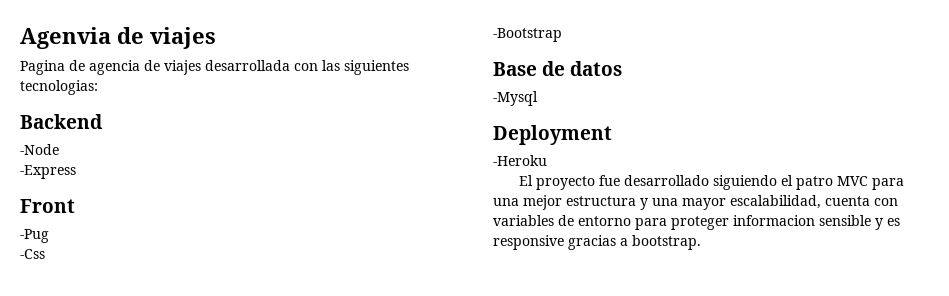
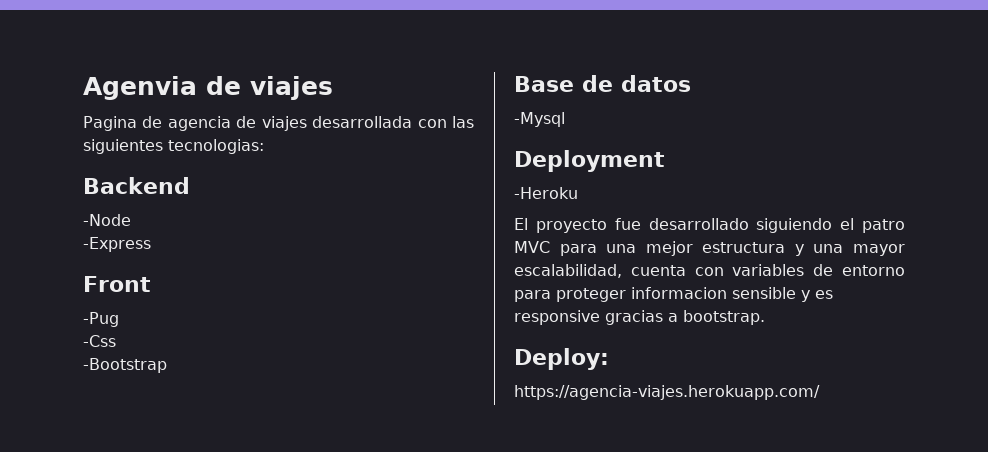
+ Deploy:
+ https://agencia-viajes.herokuapp.com/

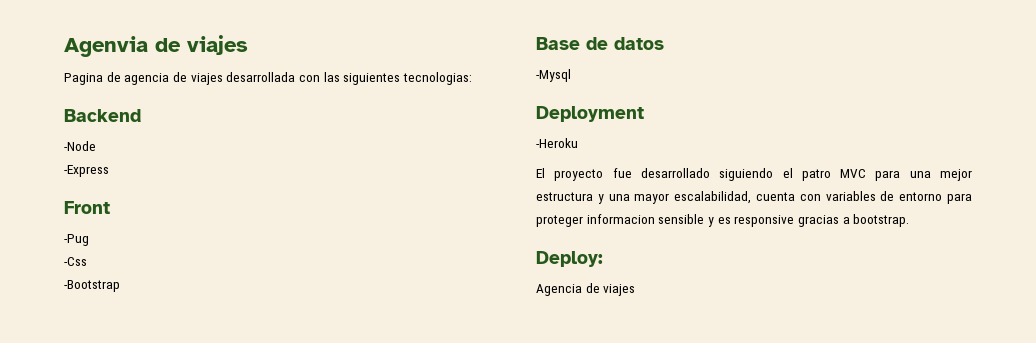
- https://agencia-viajes.herokuapp.com/
+ Agencia de viajes

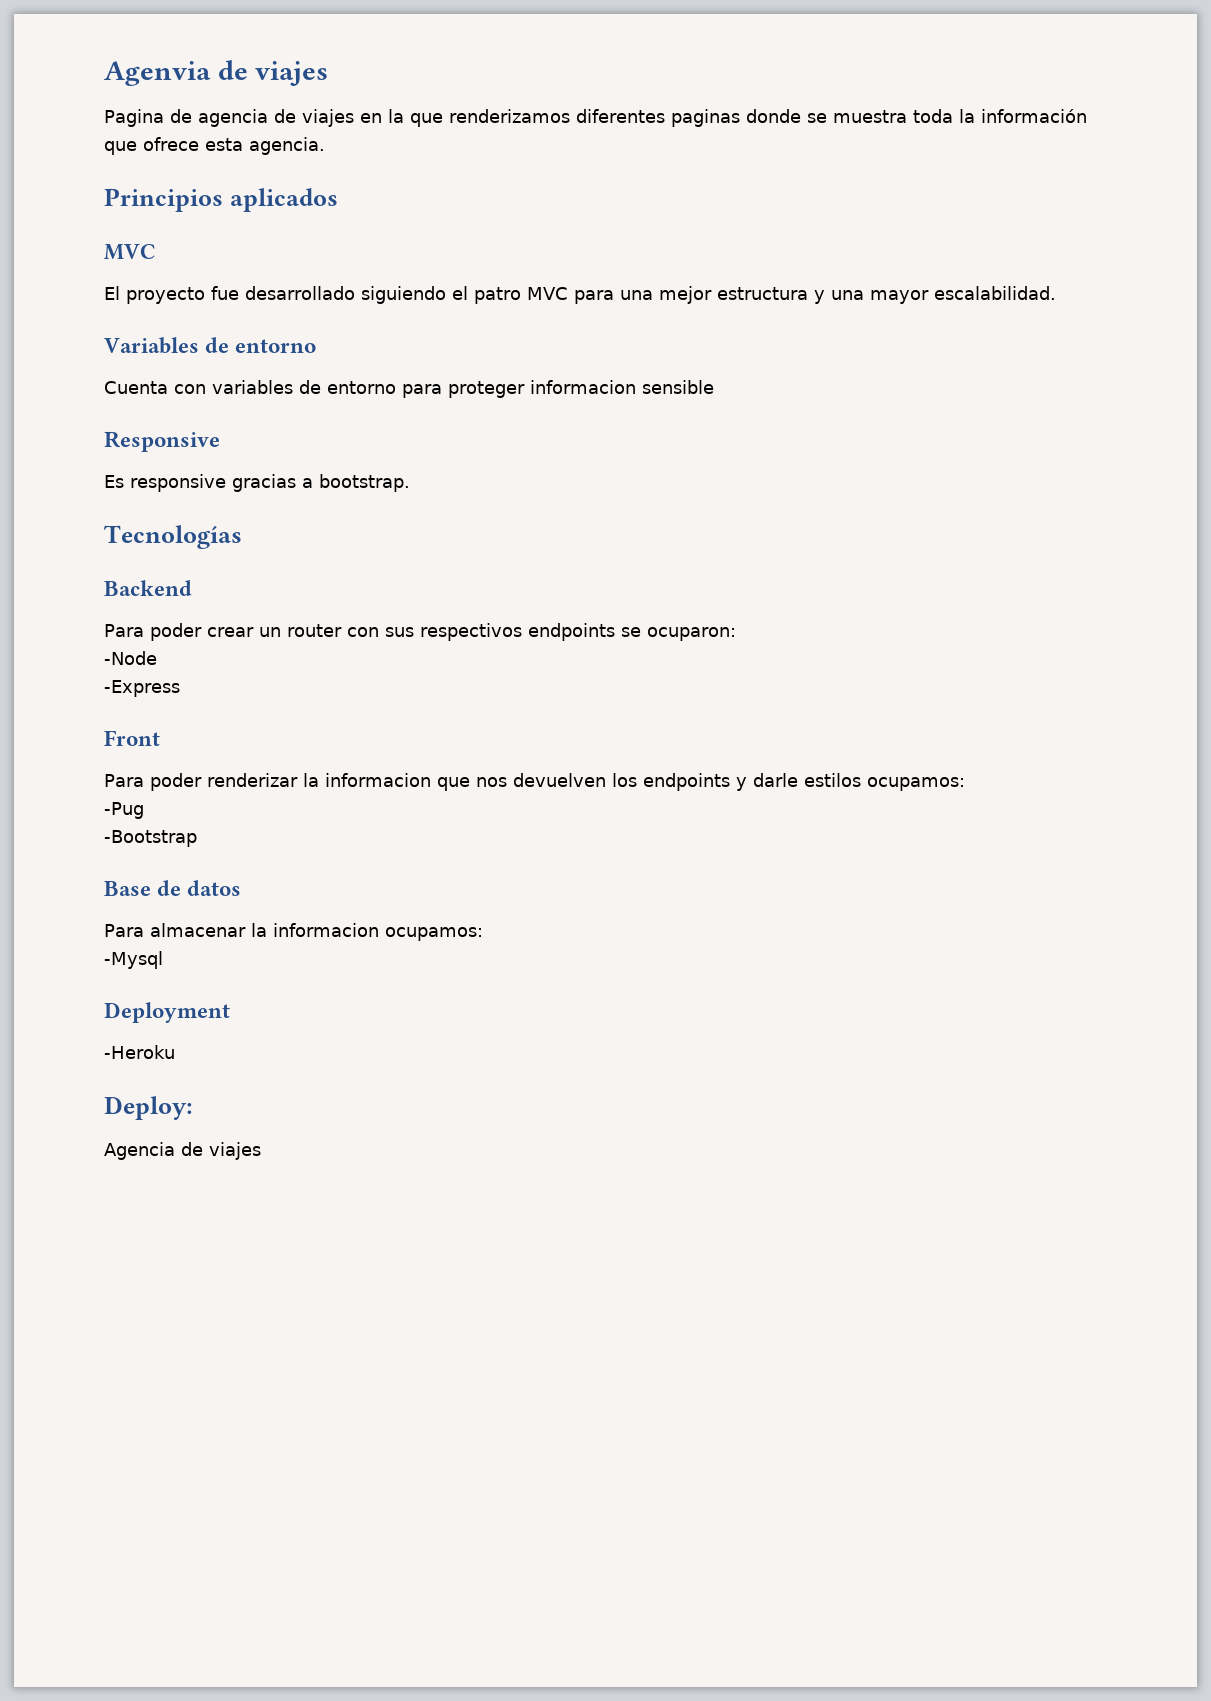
- Pagina de agencia de viajes desarrollada con las siguientes tecnologias:
- Backend
- -Node
- -Express
- Front
- -Pug
- -Css
- -Bootstrap
- Base de datos
- -Mysql
- Deployment
- -Heroku
+ Pagina de agencia de viajes en la que renderizamos diferentes paginas donde se muestra toda la información que ofrece esta agencia.
+ Principios aplicados
+ MVC
- El proyecto fue desarrollado siguiendo el patro MVC para una mejor estructura y una mayor escalabilidad, cuenta con variables de entorno para proteger informacion sensible y es responsive gracias a bootstrap.
+ El proyecto fue desarrollado siguiendo el patro MVC para una mejor estructura y una mayor escalabilidad.
+ Variables de entorno
+ Cuenta con variables de entorno para proteger informacion sensible
+ Responsive
+ Es responsive gracias a bootstrap.
+ Tecnologías
+ Backend
+ Para poder crear un router con sus respectivos endpoints se ocuparon:
+ -Node
+ -Express
+ Front
+ Para poder renderizar la informacion que nos devuelven los endpoints y darle estilos ocupamos:
+ -Pug
+ -Bootstrap
+ Base de datos
+ Para almacenar la informacion ocupamos:
+ -Mysql
+ Deployment
+ -Heroku

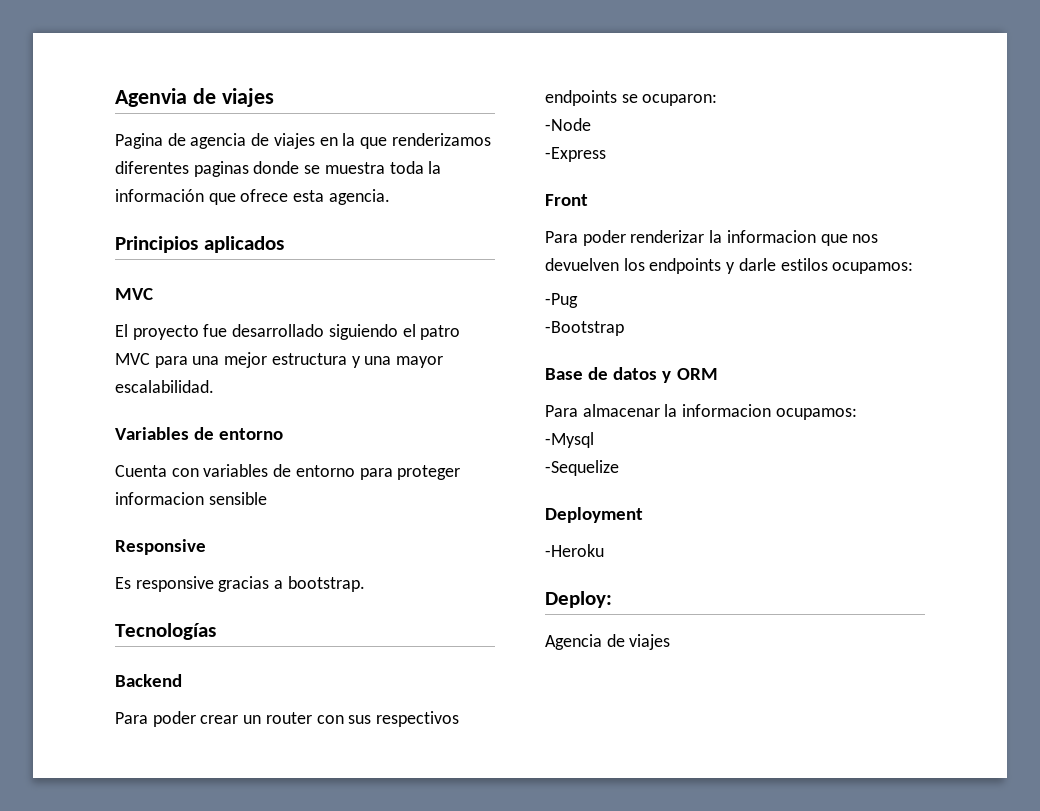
- Base de datos
+ Base de datos y ORM
+ -Sequelize

